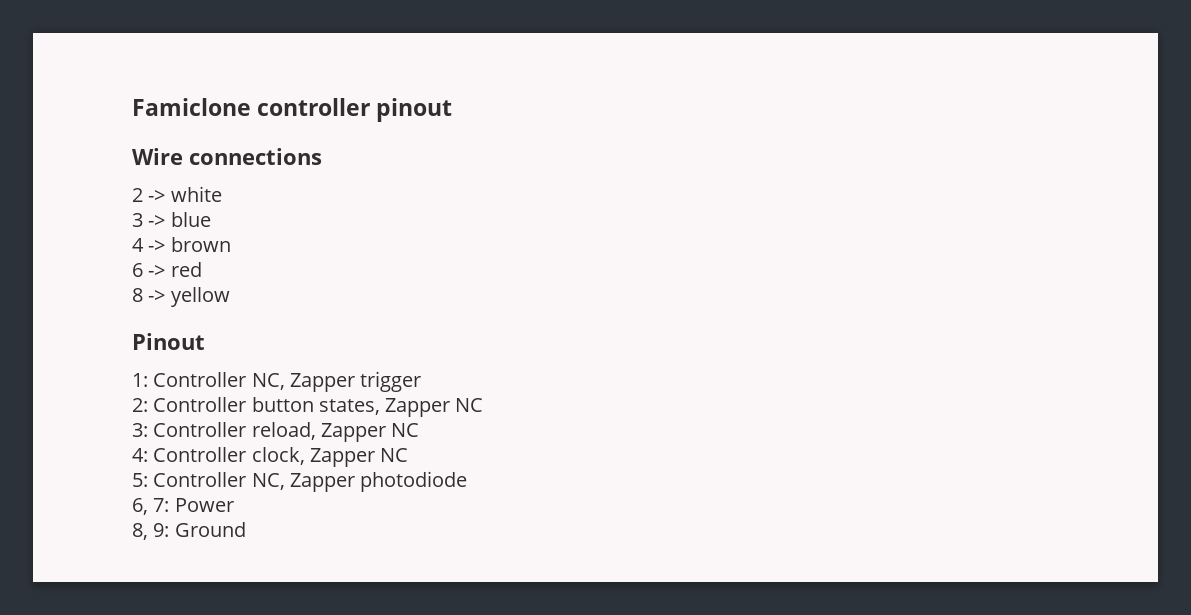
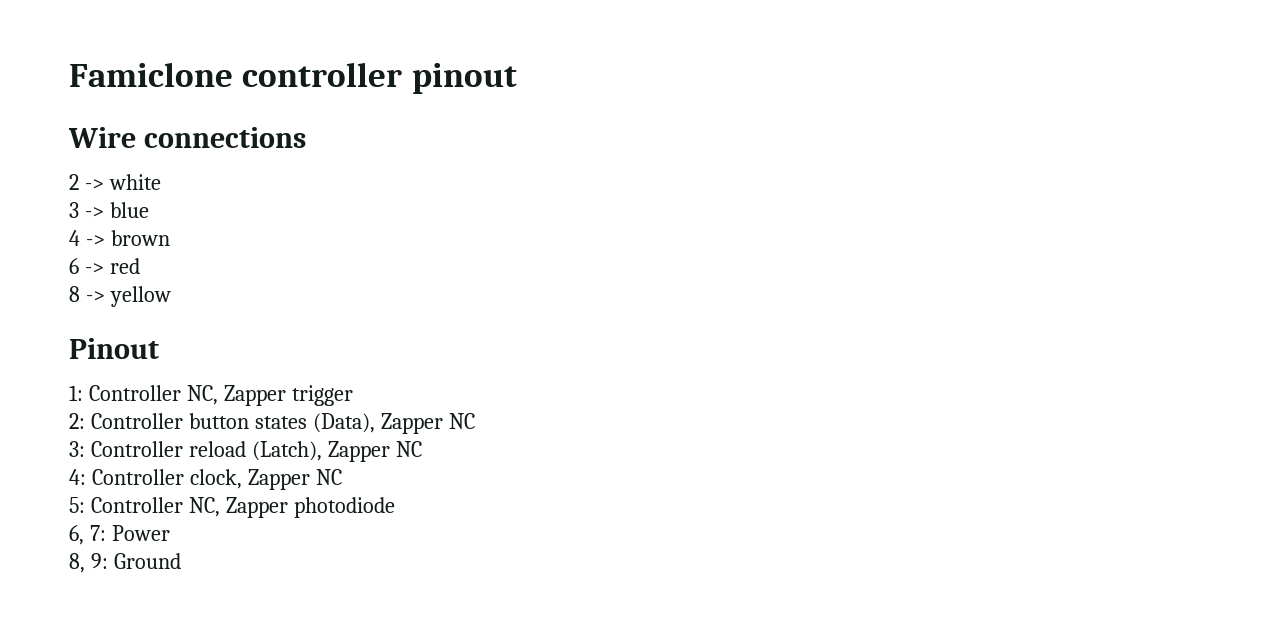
- 2: Controller button states, Zapper NC
+ 2: Controller button states (Data), Zapper NC
- 3: Controller reload, Zapper NC
+ 3: Controller reload (Latch), Zapper NC

